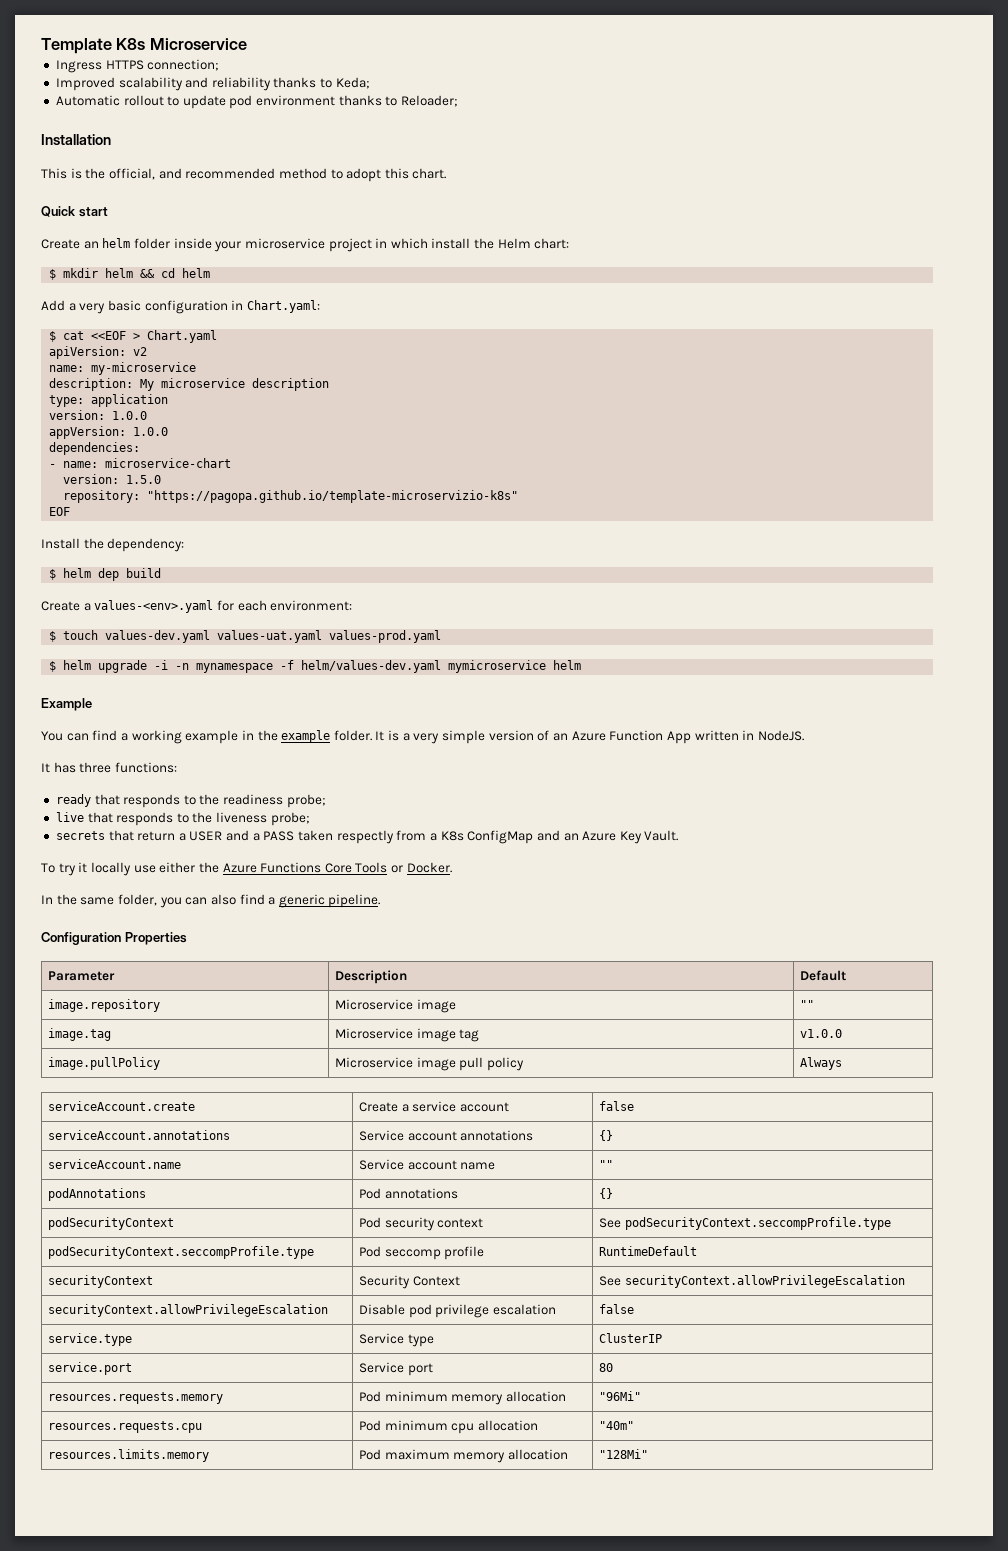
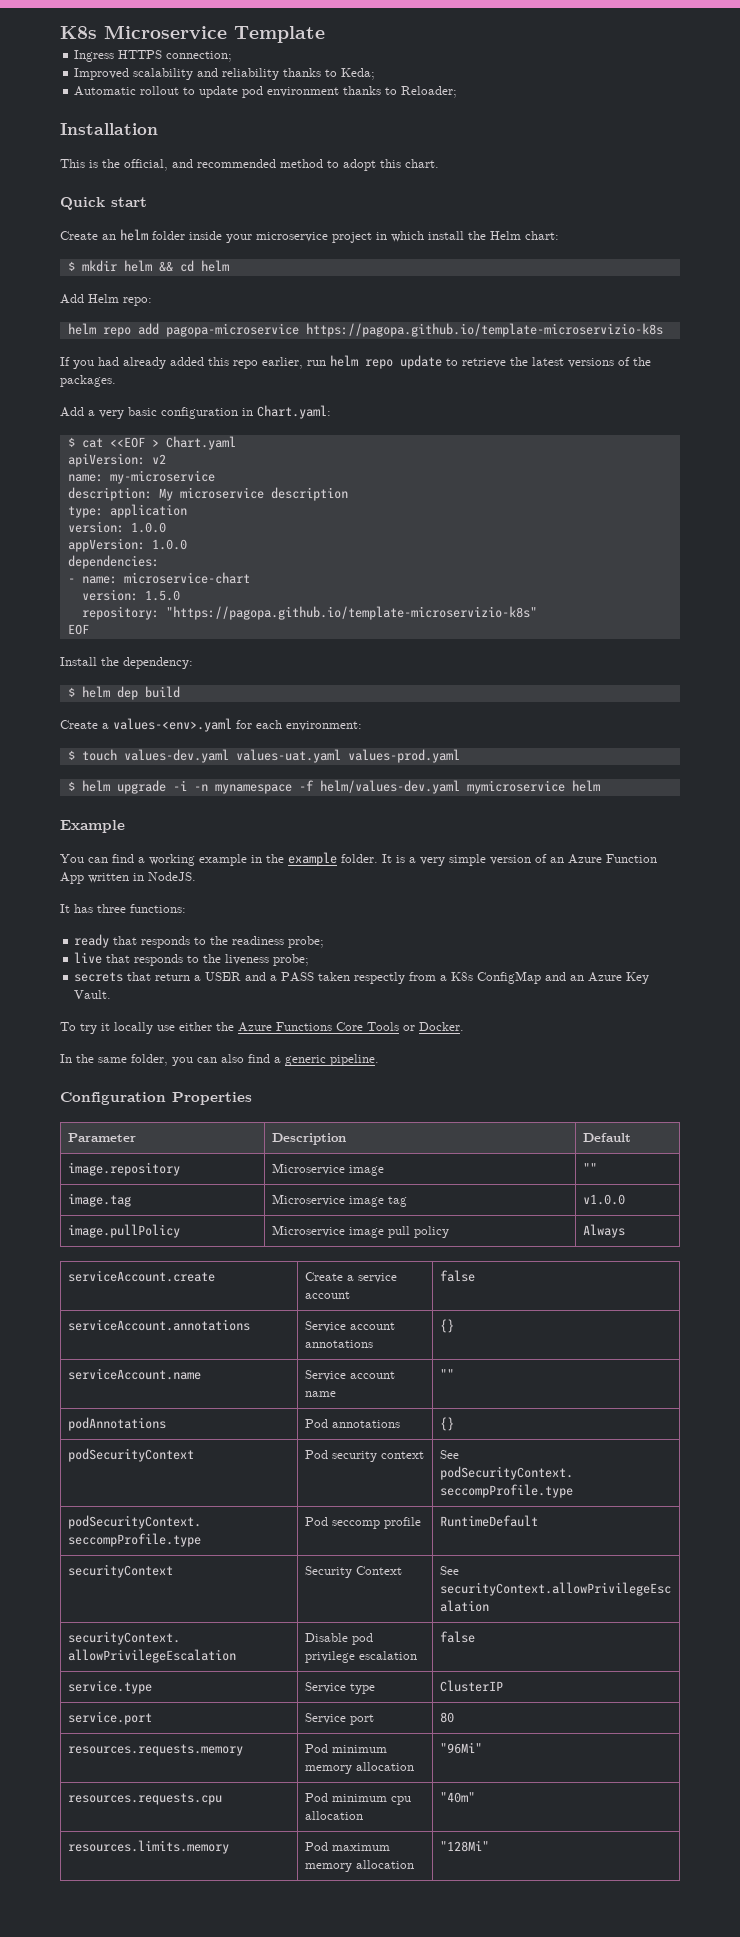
- Template K8s Microservice
+ K8s Microservice Template
+ Add Helm repo:
+ helm repo add pagopa-microservice https://pagopa.github.io/template-microservizio-k8s
+ If you had already added this repo earlier, run helm repo update to retrieve the latest versions of the packages.

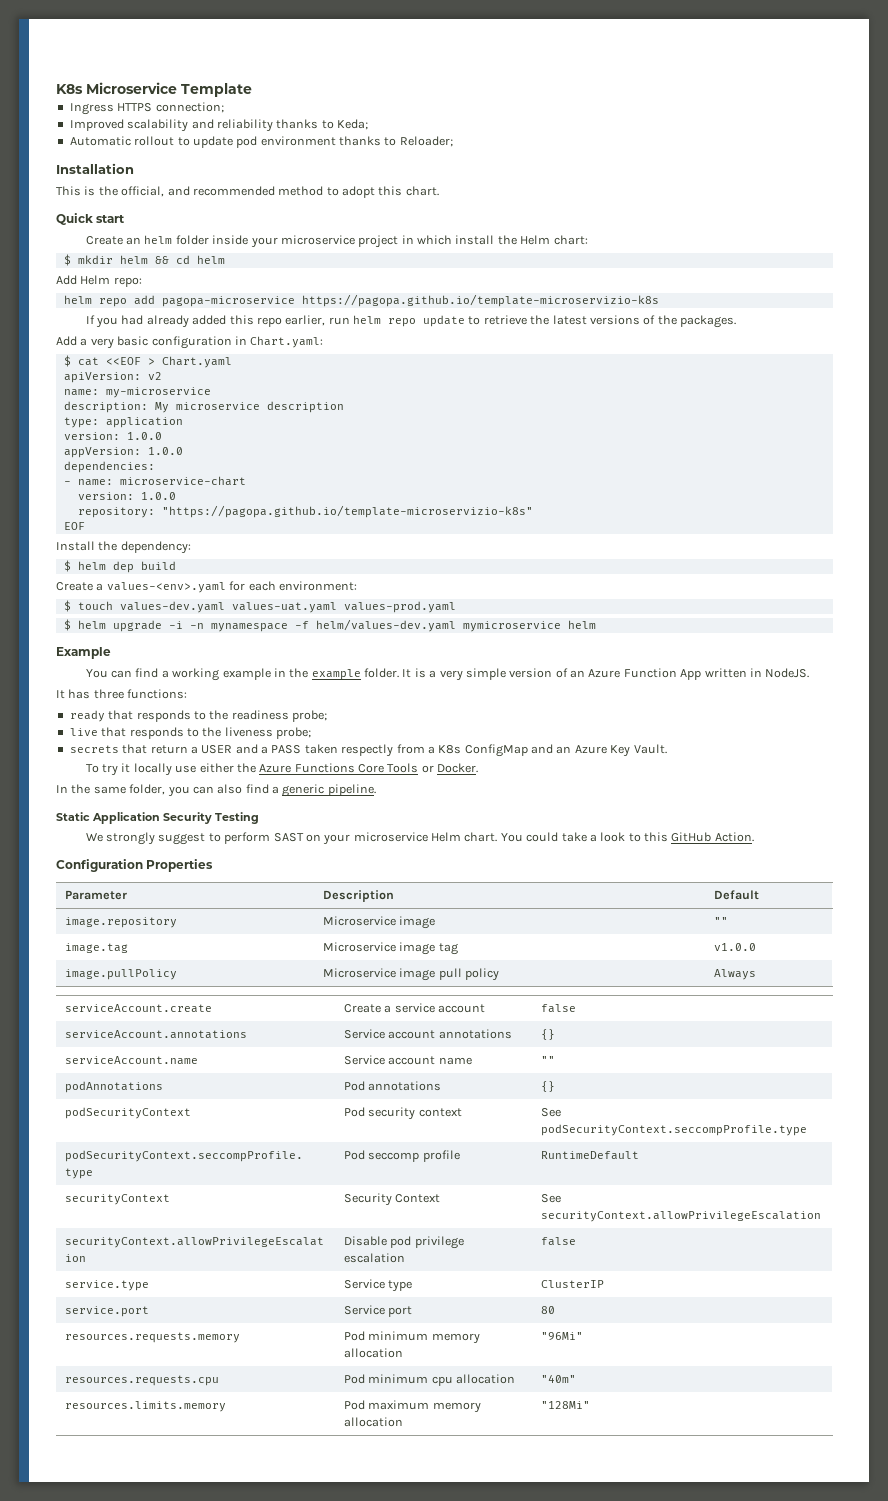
  - name: microservice-chart
- version: 1.5.0
+ version: 1.0.0
+ Static Application Security Testing
+ We strongly suggest to perform SAST on your microservice Helm chart. You could take a look to this GitHub Action.

